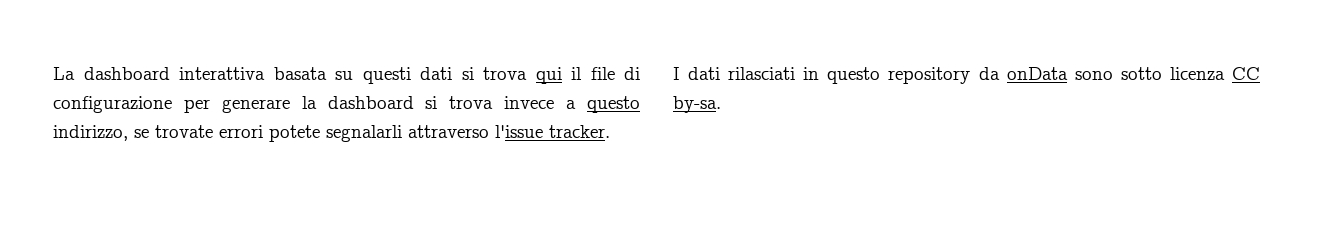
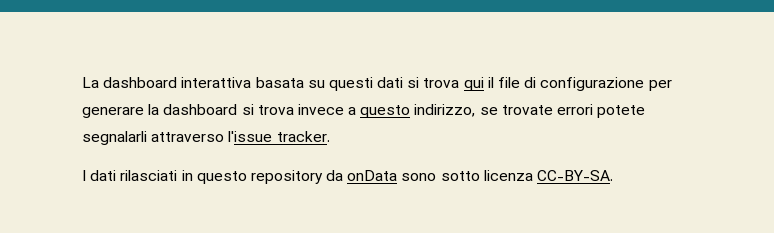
- I dati rilasciati in questo repository da onData sono sotto licenza CC by-sa.
+ I dati rilasciati in questo repository da onData sono sotto licenza CC-BY-SA.

